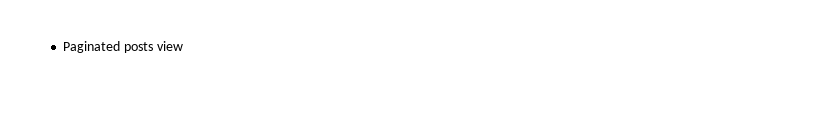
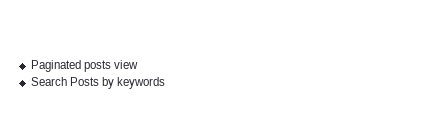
+ Search Posts by keywords

